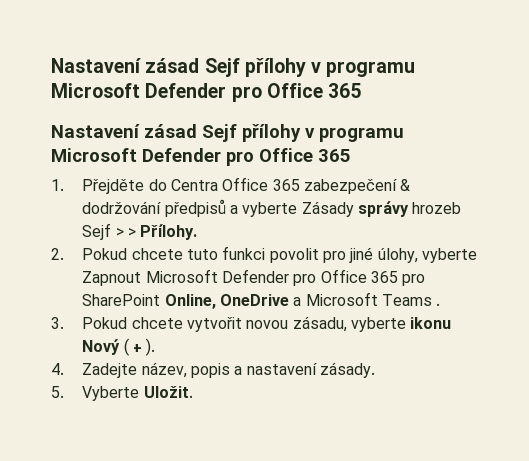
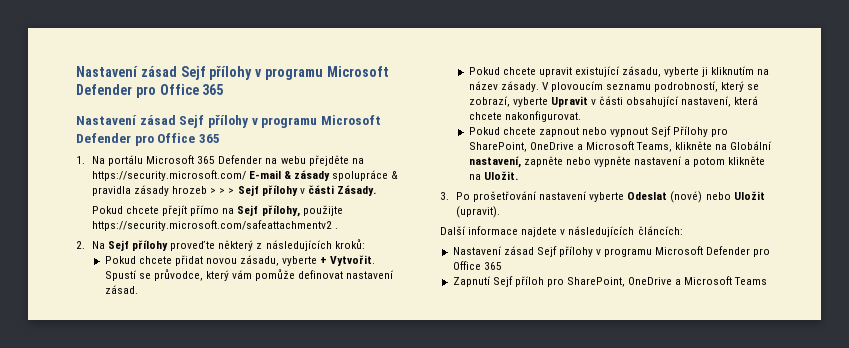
- 1. Přejděte do Centra Office 365 zabezpečení & dodržování předpisů a vyberte Zásady správy hrozeb Sejf > > Přílohy.
- 2. Pokud chcete tuto funkci povolit pro jiné úlohy, vyberte Zapnout Microsoft Defender pro Office 365 pro SharePoint Online, OneDrive a Microsoft Teams .
- 3. Pokud chcete vytvořit novou zásadu, vyberte ikonu Nový ( + ).
- 4. Zadejte název, popis a nastavení zásady.
- 5. Vyberte Uložit.
+ 1. Na portálu Microsoft 365 Defender na webu přejděte na https://security.microsoft.com/ E-mail & zásady spolupráce & pravidla zásady hrozeb > > > Sejf přílohy v části Zásady.
+ Pokud chcete přejít přímo na Sejf přílohy, použijte https://security.microsoft.com/safeattachmentv2 .
+ 2. Na Sejf přílohy proveďte některý z následujících kroků:
+ Pokud chcete přidat novou zásadu, vyberte + Vytvořit. Spustí se průvodce, který vám pomůže definovat nastavení zásad.
+ Pokud chcete upravit existující zásadu, vyberte ji kliknutím na název zásady. V plovoucím seznamu podrobností, který se zobrazí, vyberte Upravit v části obsahující nastavení, která chcete nakonfigurovat.
+ Pokud chcete zapnout nebo vypnout Sejf Přílohy pro SharePoint, OneDrive a Microsoft Teams, klikněte na Globální nastavení, zapněte nebo vypněte nastavení a potom klikněte na Uložit.
+ 3. Po prošetřování nastavení vyberte Odeslat (nové) nebo Uložit (upravit).
+ Další informace najdete v následujících článcích:
+ Nastavení zásad Sejf přílohy v programu Microsoft Defender pro Office 365
+ Zapnutí Sejf příloh pro SharePoint, OneDrive a Microsoft Teams

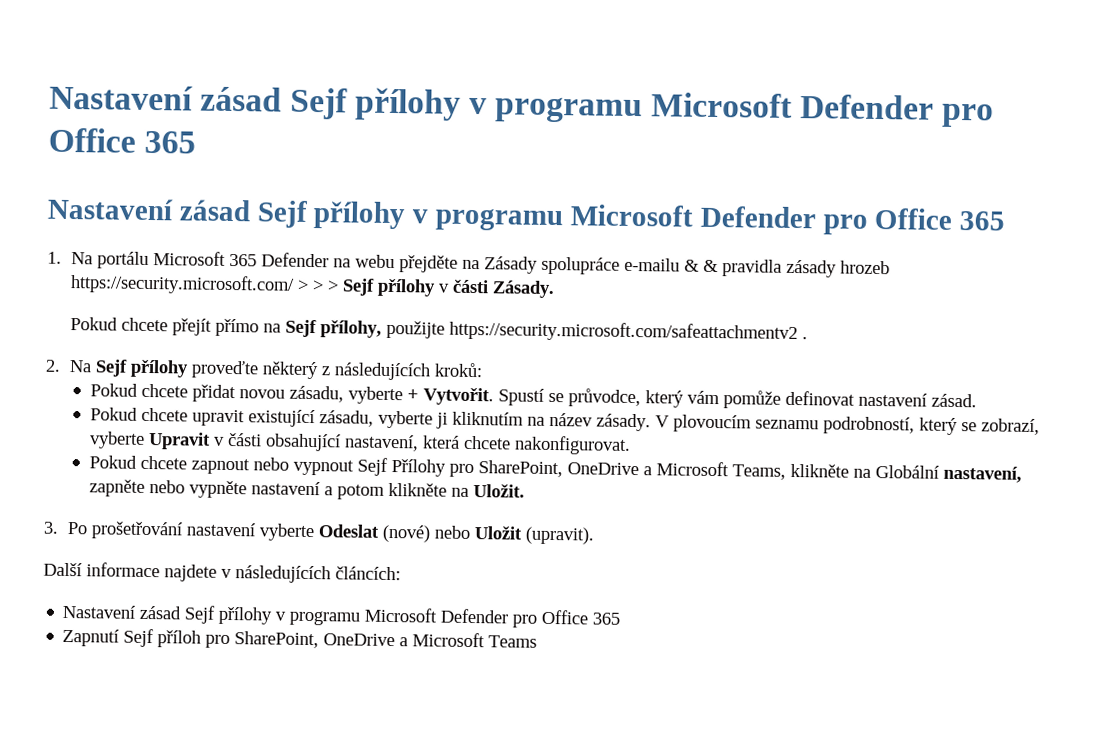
- 1. Na portálu Microsoft 365 Defender na webu přejděte na https://security.microsoft.com/ E-mail & zásady spolupráce & pravidla zásady hrozeb > > > Sejf přílohy v části Zásady.
+ 1. Na portálu Microsoft 365 Defender na webu přejděte na Zásady spolupráce e-mailu & & pravidla zásady hrozeb https://security.microsoft.com/ > > > Sejf přílohy v části Zásady.

